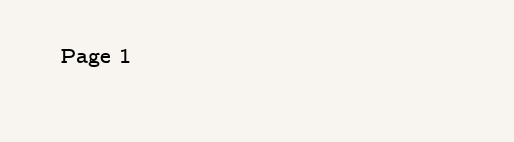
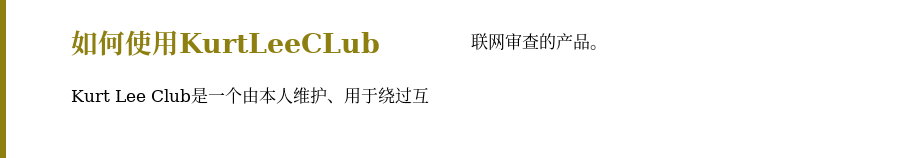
- Page 1
+ 如何使用KurtLeeCLub
+ Kurt Lee Club是一个由本人维护、用于绕过互联网审查的产品。

